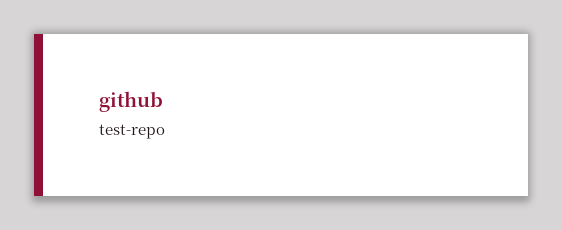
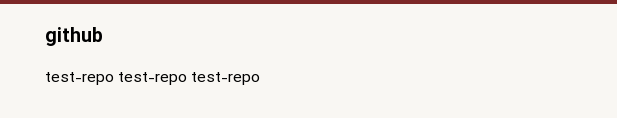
- test-repo
+ test-repo test-repo test-repo

